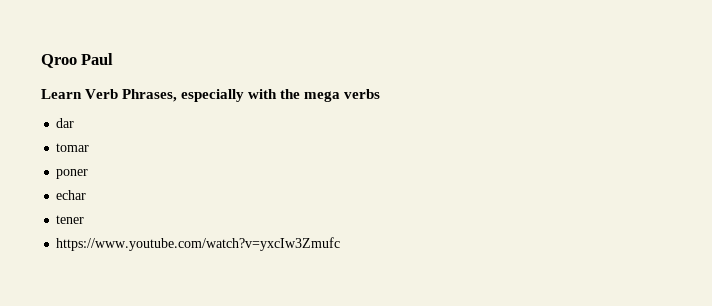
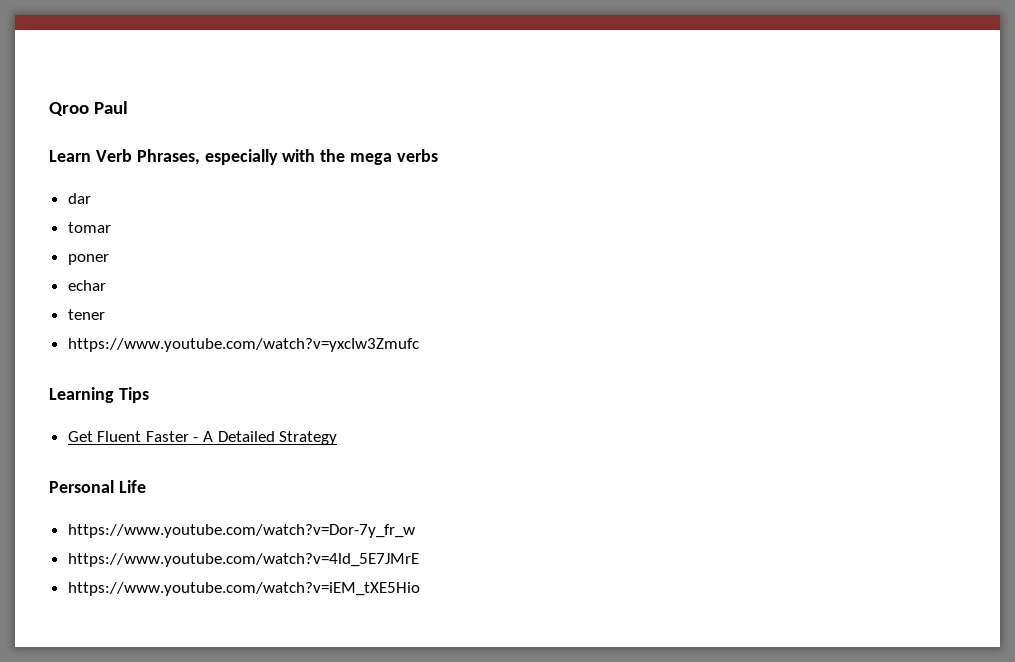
+ Learning Tips
+ Get Fluent Faster - A Detailed Strategy
+ Personal Life
+ https://www.youtube.com/watch?v=Dor-7y_fr_w
+ https://www.youtube.com/watch?v=4ld_5E7JMrE
+ https://www.youtube.com/watch?v=iEM_tXE5Hio

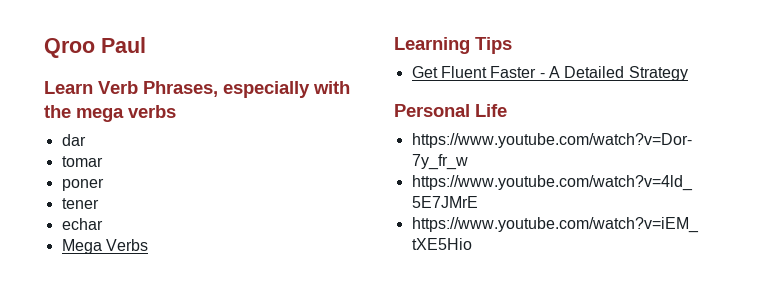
+ tener
- tener
- https://www.youtube.com/watch?v=yxcIw3Zmufc
+ Mega Verbs

